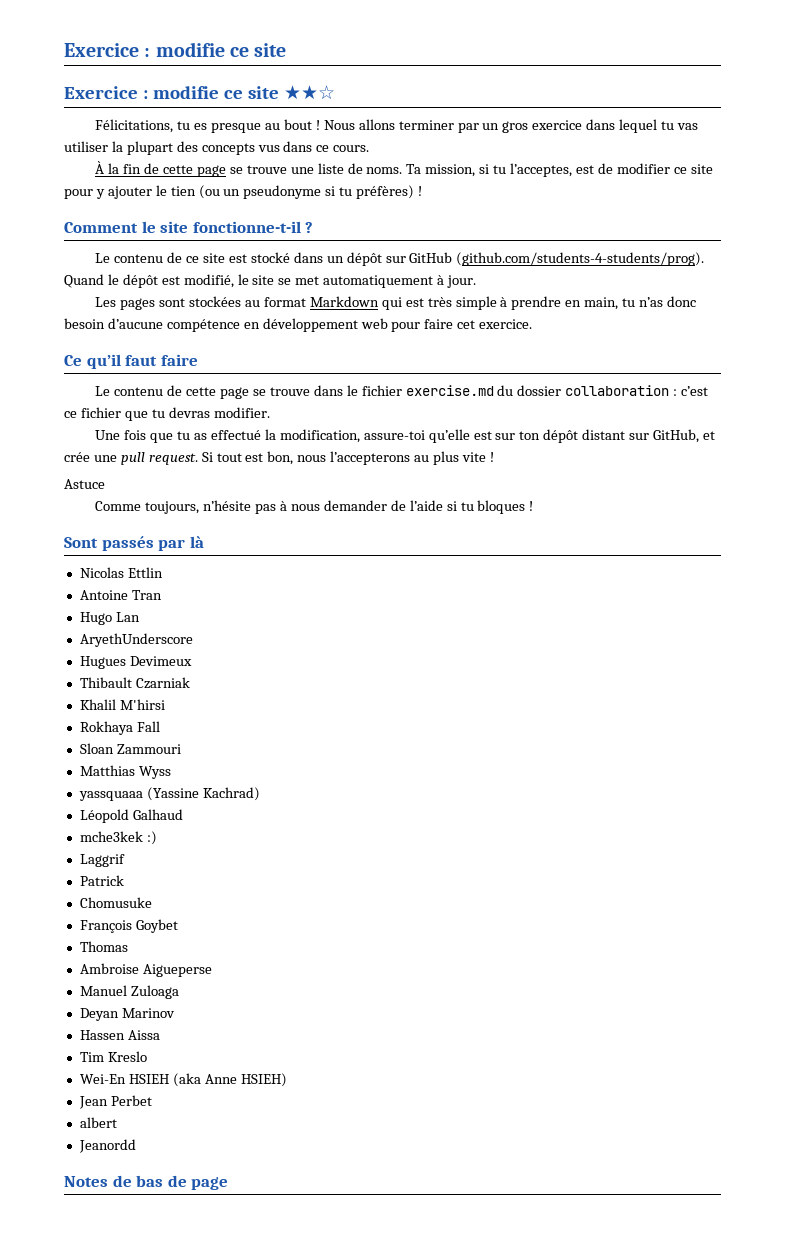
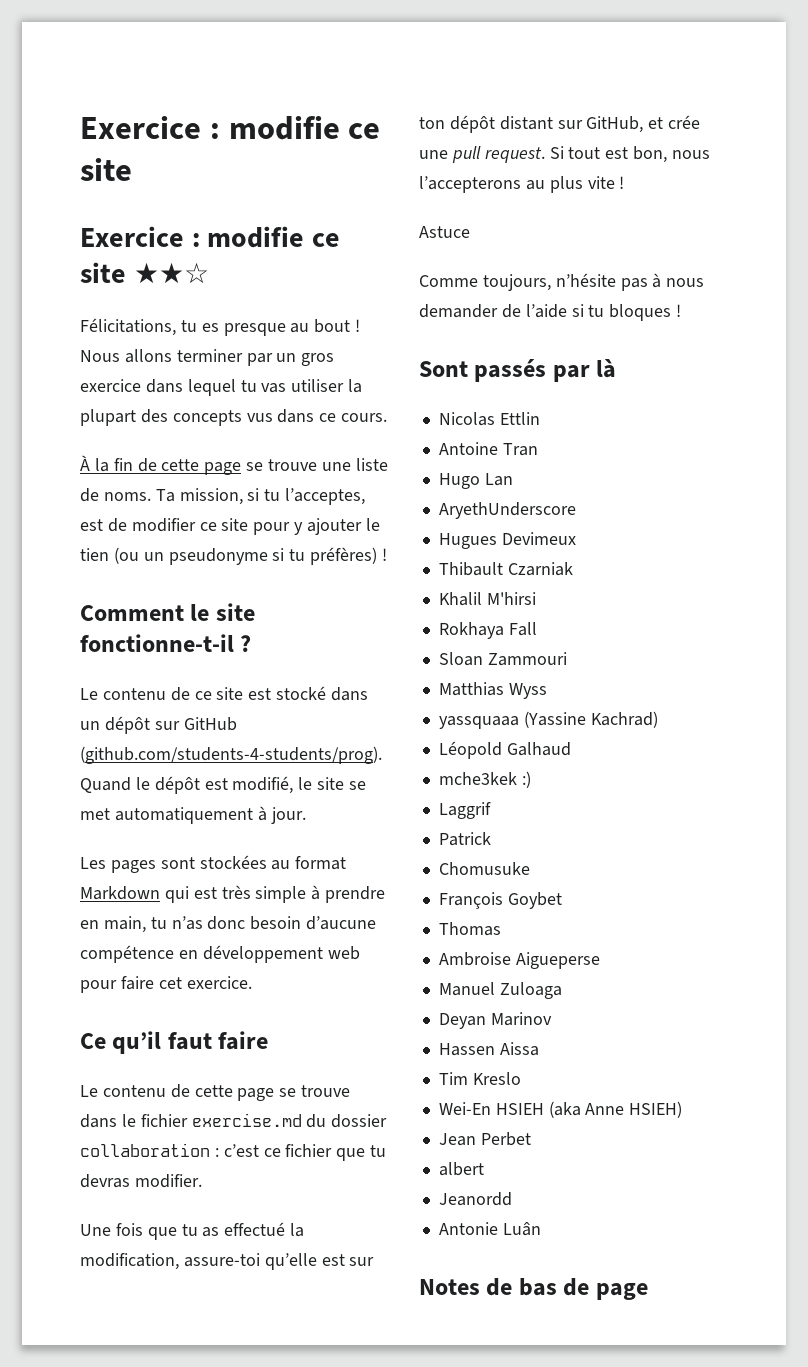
+ Antonie Luân

